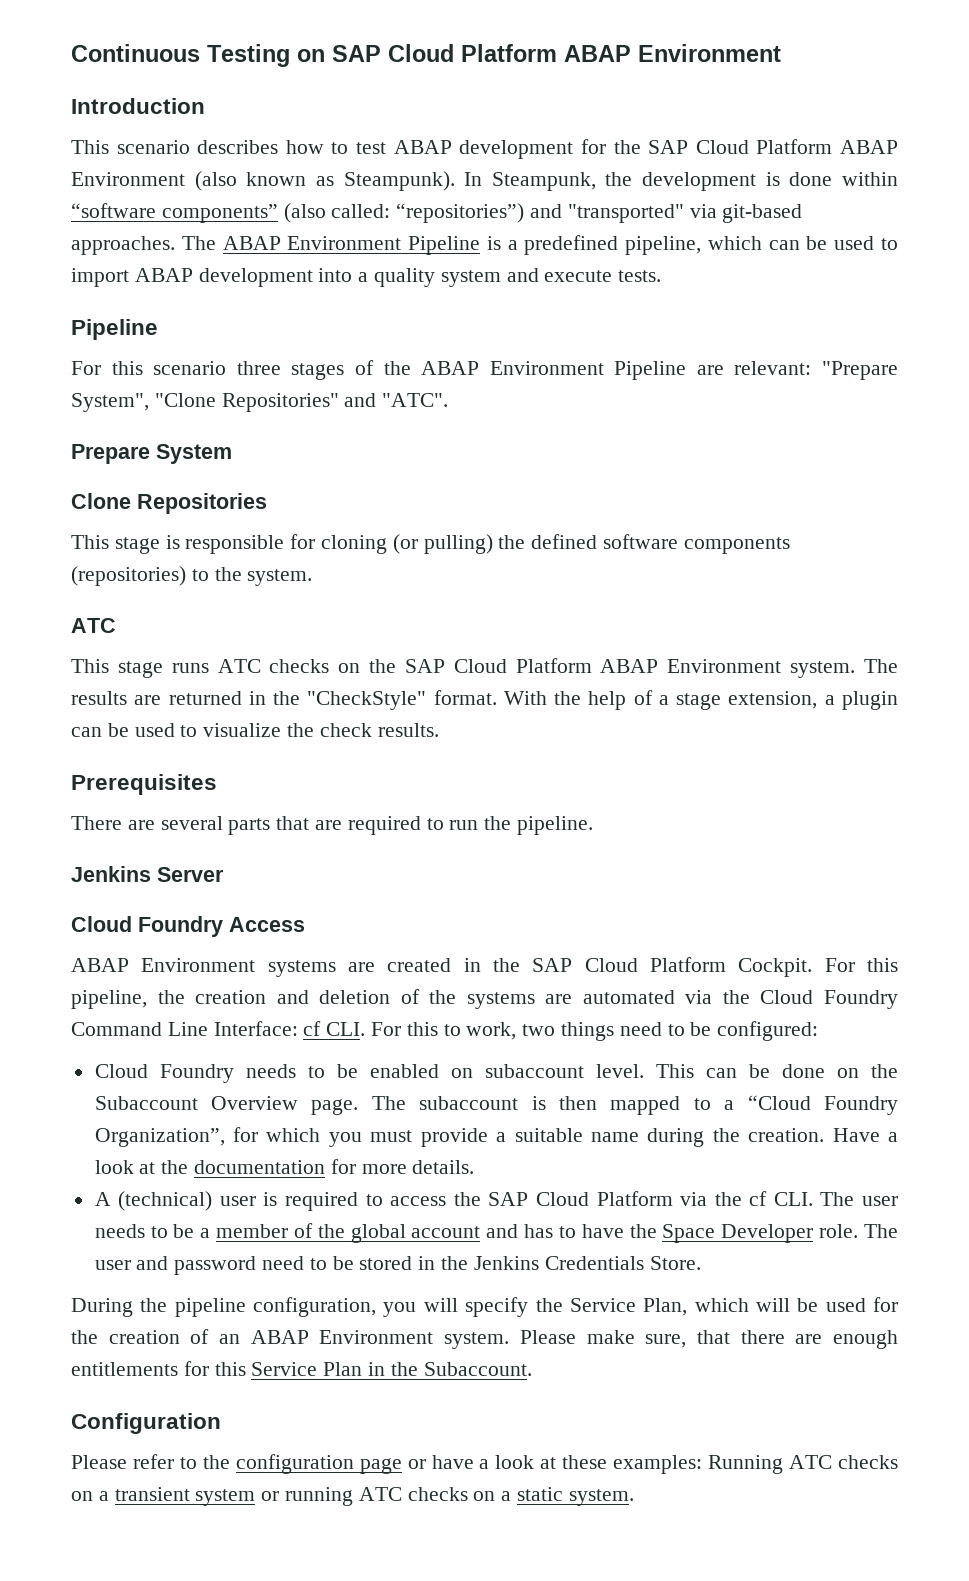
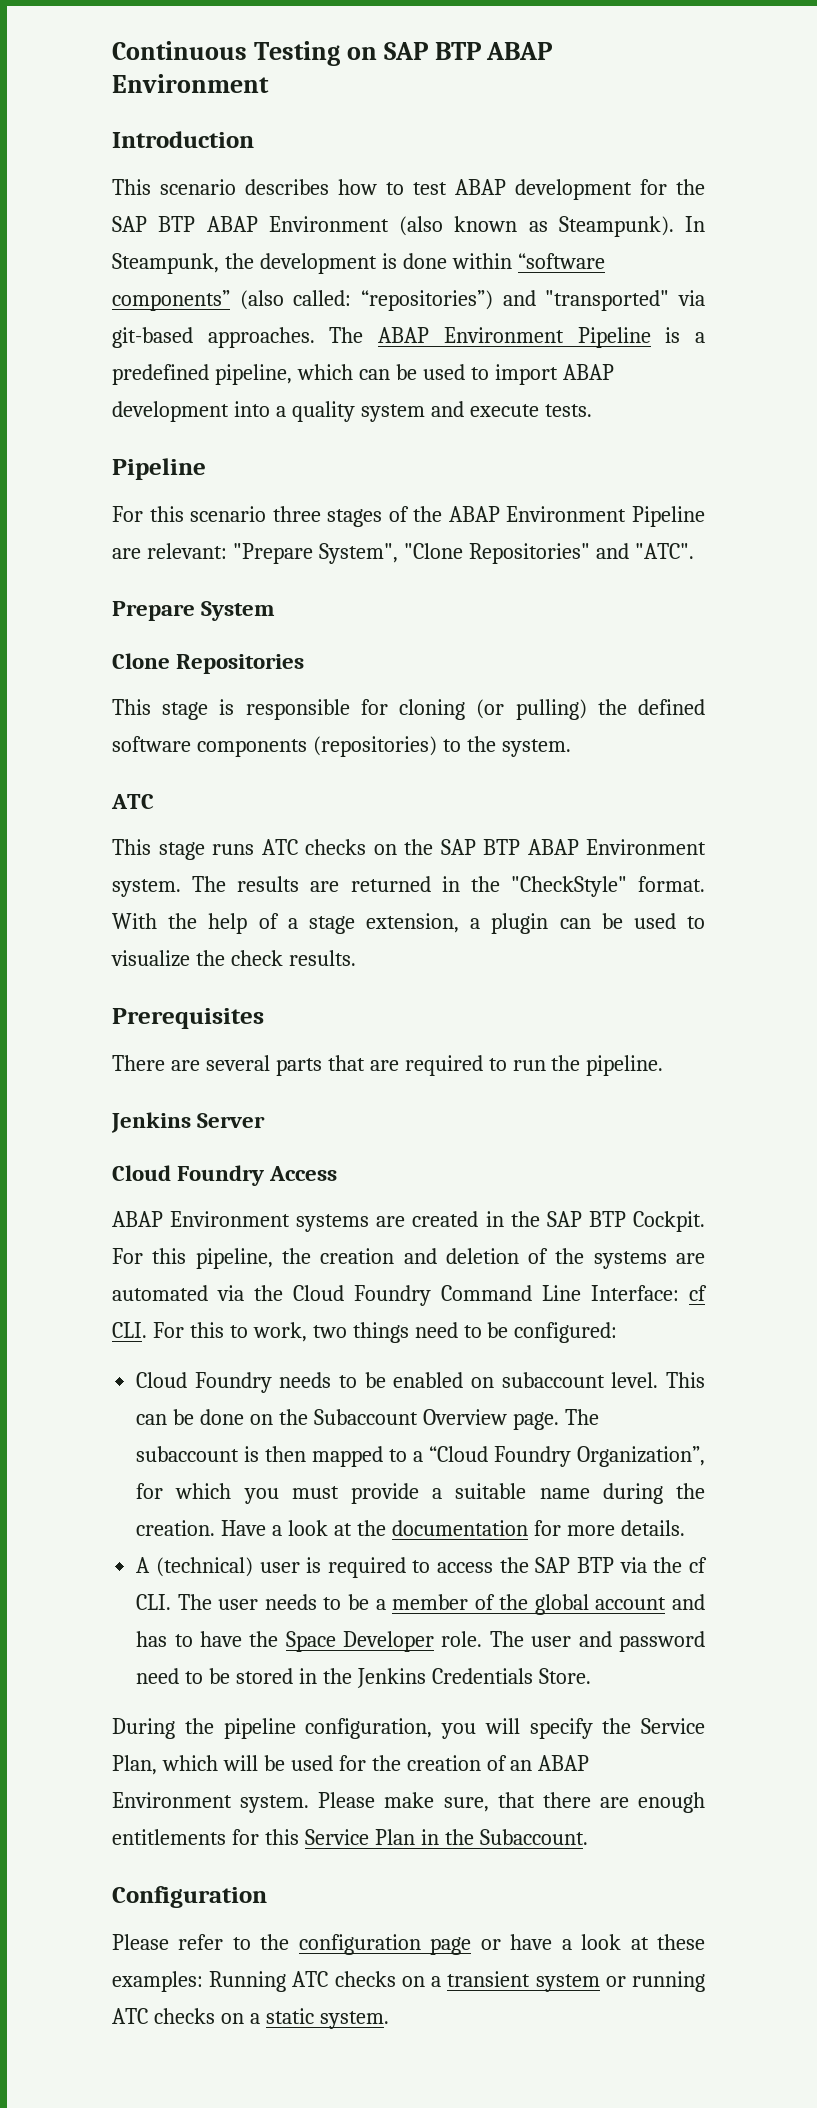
- Continuous Testing on SAP Cloud Platform ABAP Environment
+ Continuous Testing on SAP BTP ABAP Environment
- This scenario describes how to test ABAP development for the SAP Cloud Platform ABAP Environment (also known as Steampunk).
+ This scenario describes how to test ABAP development for the SAP BTP ABAP Environment (also known as Steampunk).
- This stage runs ATC checks on the SAP Cloud Platform ABAP Environment system.
+ This stage runs ATC checks on the SAP BTP ABAP Environment system.
- ABAP Environment systems are created in the SAP Cloud Platform Cockpit.
+ ABAP Environment systems are created in the SAP BTP Cockpit.
- A (technical) user is required to access the SAP Cloud Platform via the cf CLI. The user needs to be a member of the global account and has to have the Space Developer role.
+ A (technical) user is required to access the SAP BTP via the cf CLI. The user needs to be a member of the global account and has to have the Space Developer role.

